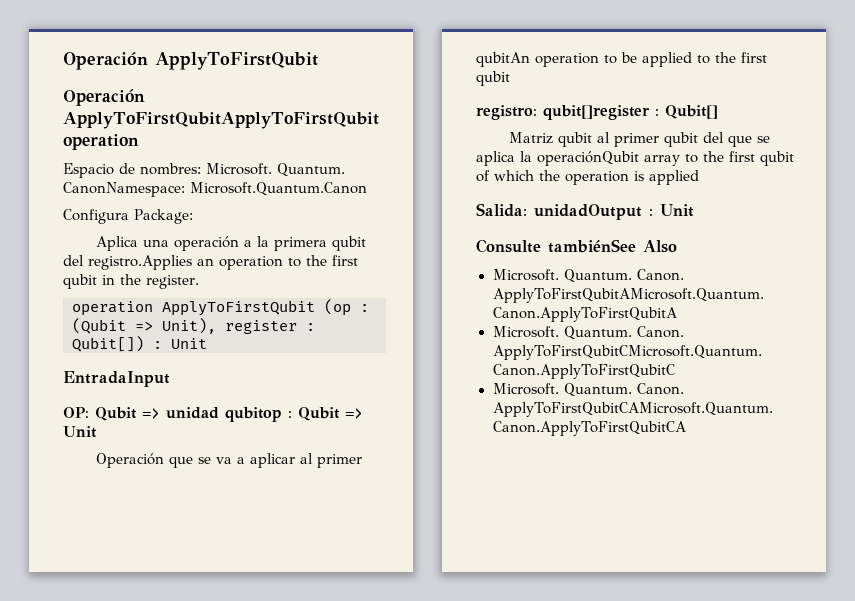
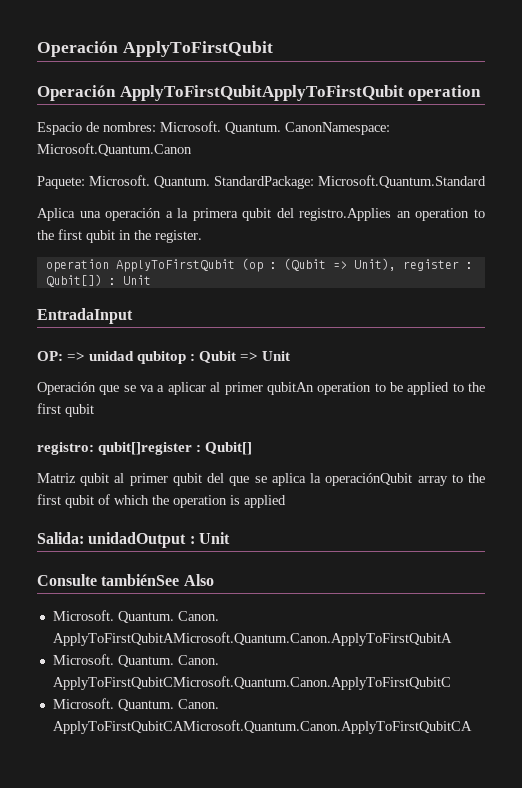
- Configura Package:
+ Paquete: Microsoft. Quantum. StandardPackage: Microsoft.Quantum.Standard
- OP: Qubit => unidad qubitop : Qubit => Unit
+ OP: => unidad qubitop : Qubit => Unit

